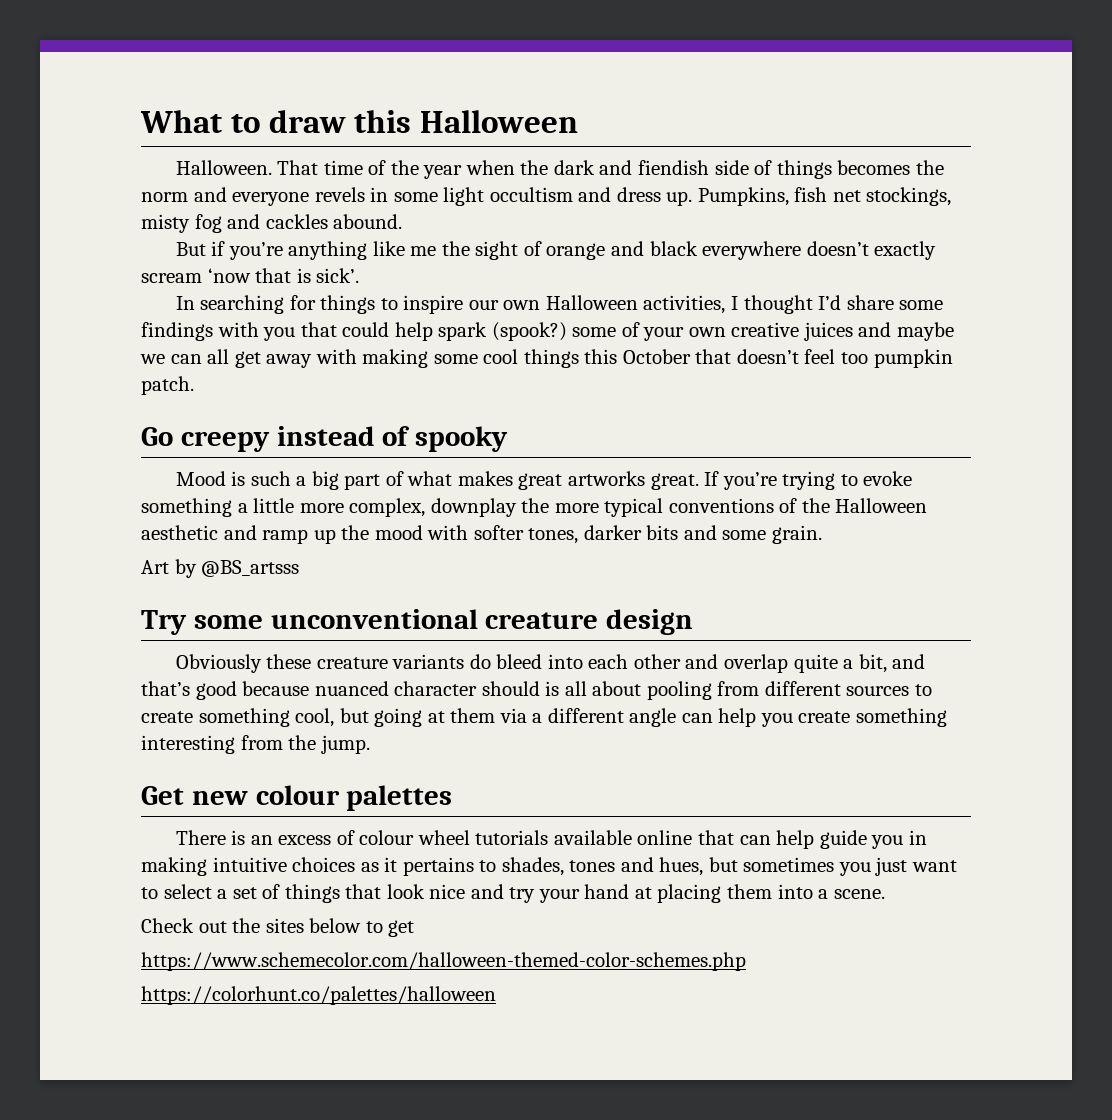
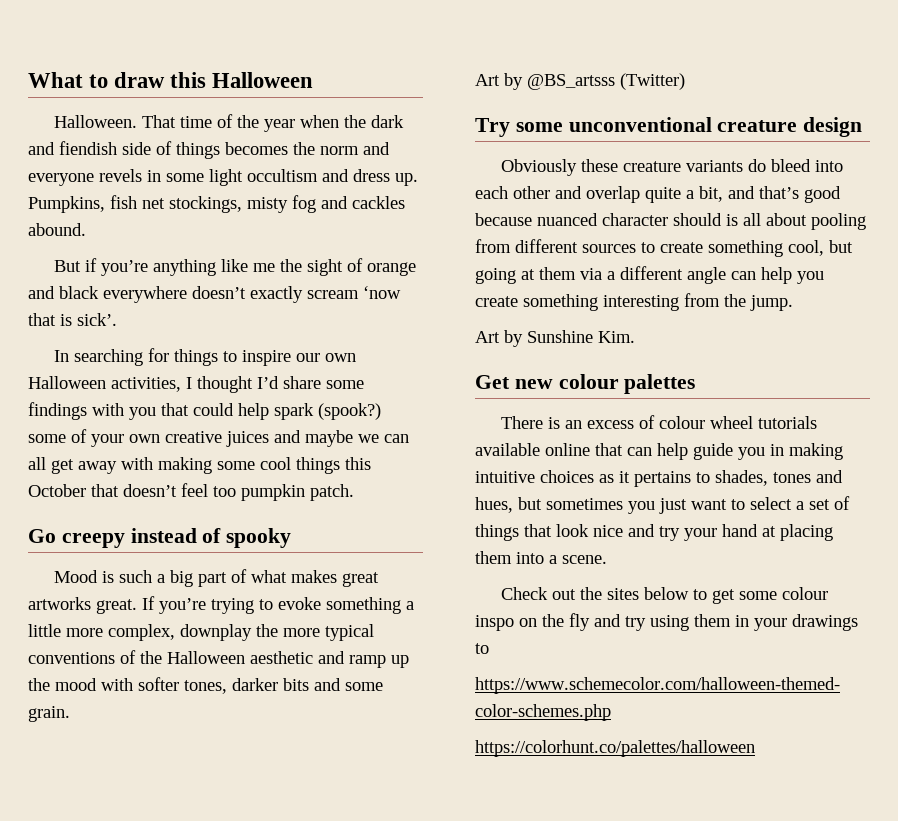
- Art by @BS_artsss
+ Art by @BS_artsss (Twitter)
+ Art by Sunshine Kim.
- Check out the sites below to get
+ Check out the sites below to get some colour inspo on the fly and try using them in your drawings to

